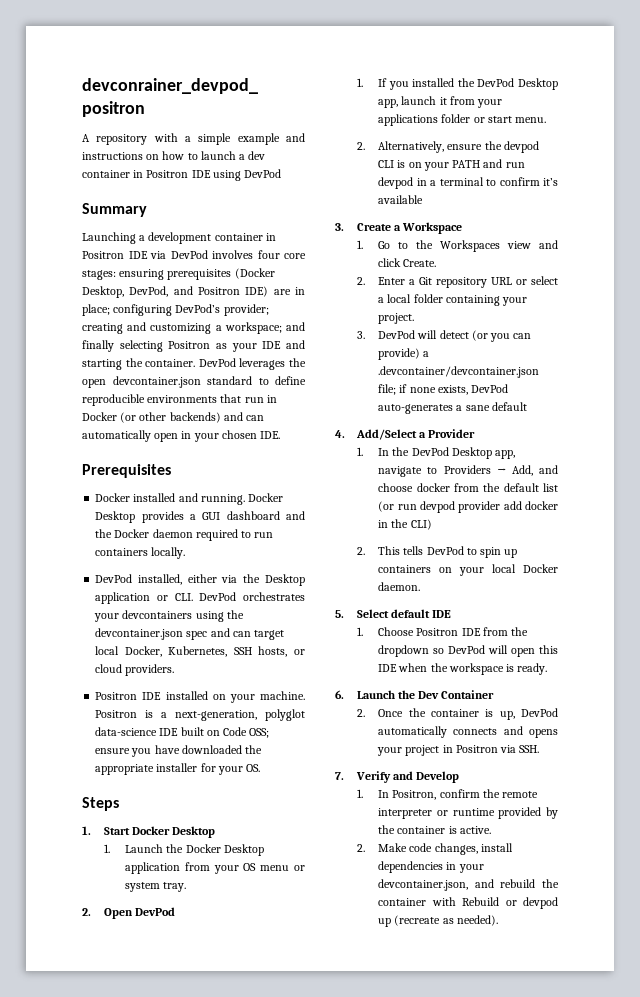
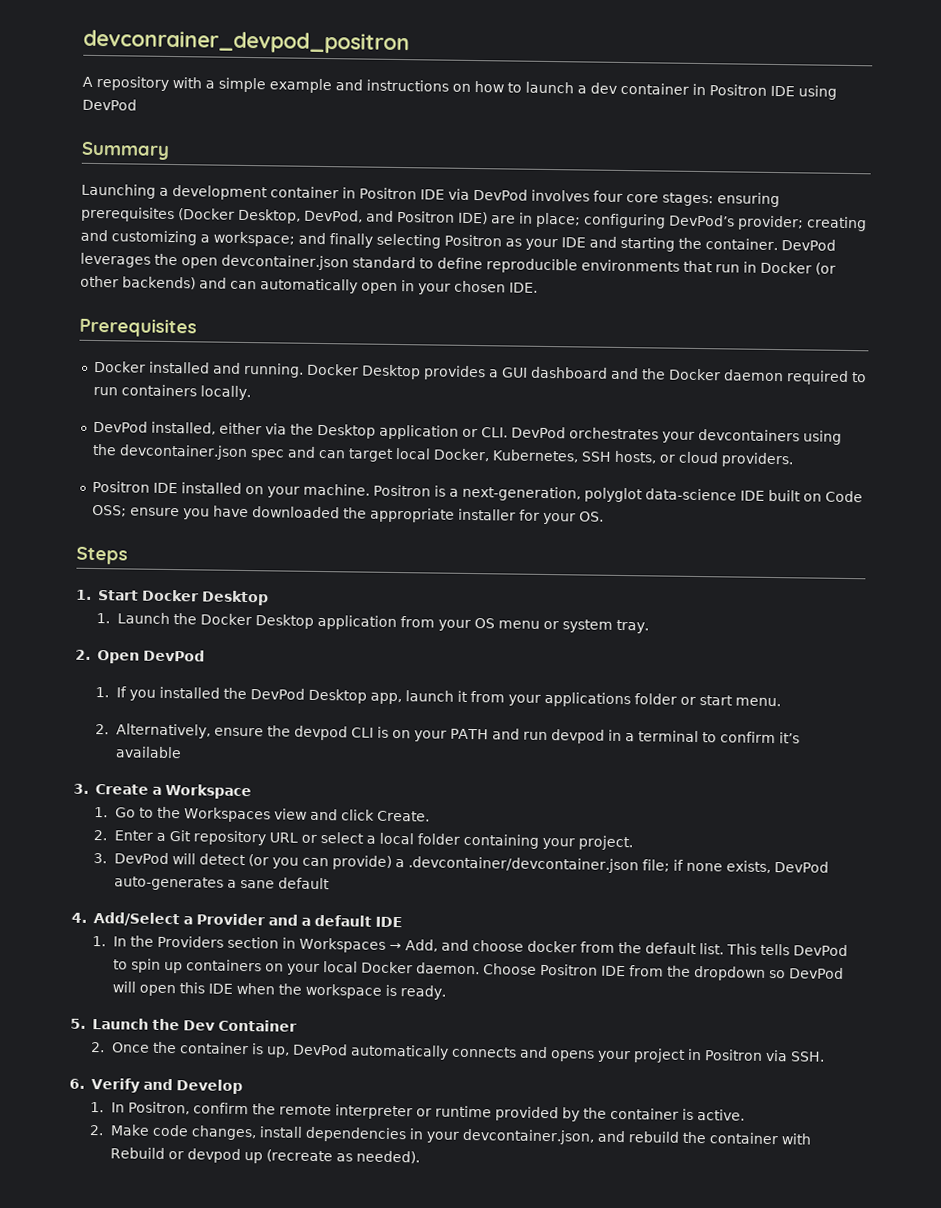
- 4. Add/Select a Provider
+ 4. Add/Select a Provider and a default IDE
- 1. In the DevPod Desktop app, navigate to Providers → Add, and choose docker from the default list (or run devpod provider add docker in the CLI)
- 2. This tells DevPod to spin up containers on your local Docker daemon.
- 5. Select default IDE
- 1. Choose Positron IDE from the dropdown so DevPod will open this IDE when the workspace is ready.
+ 1. In the Providers section in Workspaces → Add, and choose docker from the default list. This tells DevPod to spin up containers on your local Docker daemon. Choose Positron IDE from the dropdown so DevPod will open this IDE when the workspace is ready.
- 6. Launch the Dev Container
+ 5. Launch the Dev Container
- 7. Verify and Develop
+ 6. Verify and Develop

